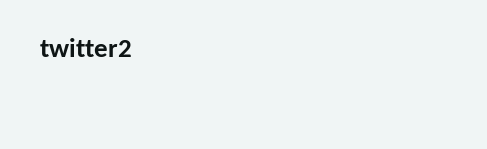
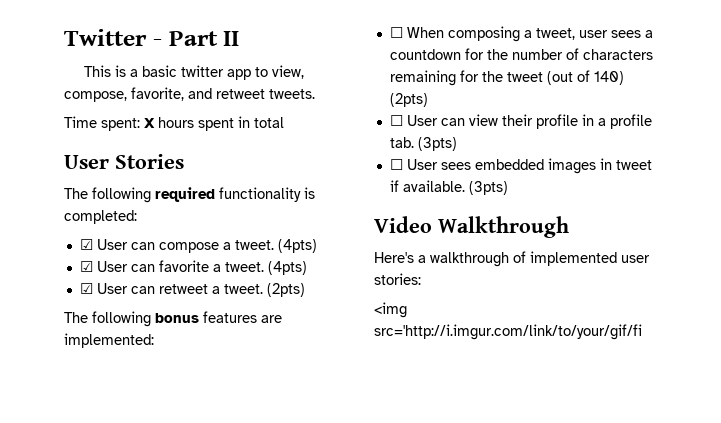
- twitter2
+ Twitter - Part II
+ This is a basic twitter app to view, compose, favorite, and retweet tweets.
+ Time spent: X hours spent in total
+ User Stories
+ The following required functionality is completed:
+ ☑ User can compose a tweet. (4pts)
+ ☑ User can favorite a tweet. (4pts)
+ ☑ User can retweet a tweet. (2pts)
+ The following bonus features are implemented:
+ ☐ When composing a tweet, user sees a countdown for the number of characters remaining for the tweet (out of 140) (2pts)
+ ☐ User can view their profile in a profile tab. (3pts)
+ ☐ User sees embedded images in tweet if available. (3pts)
+ Video Walkthrough
+ Here's a walkthrough of implemented user stories:
+ <img src='http://i.imgur.com/link/to/your/gif/fi

